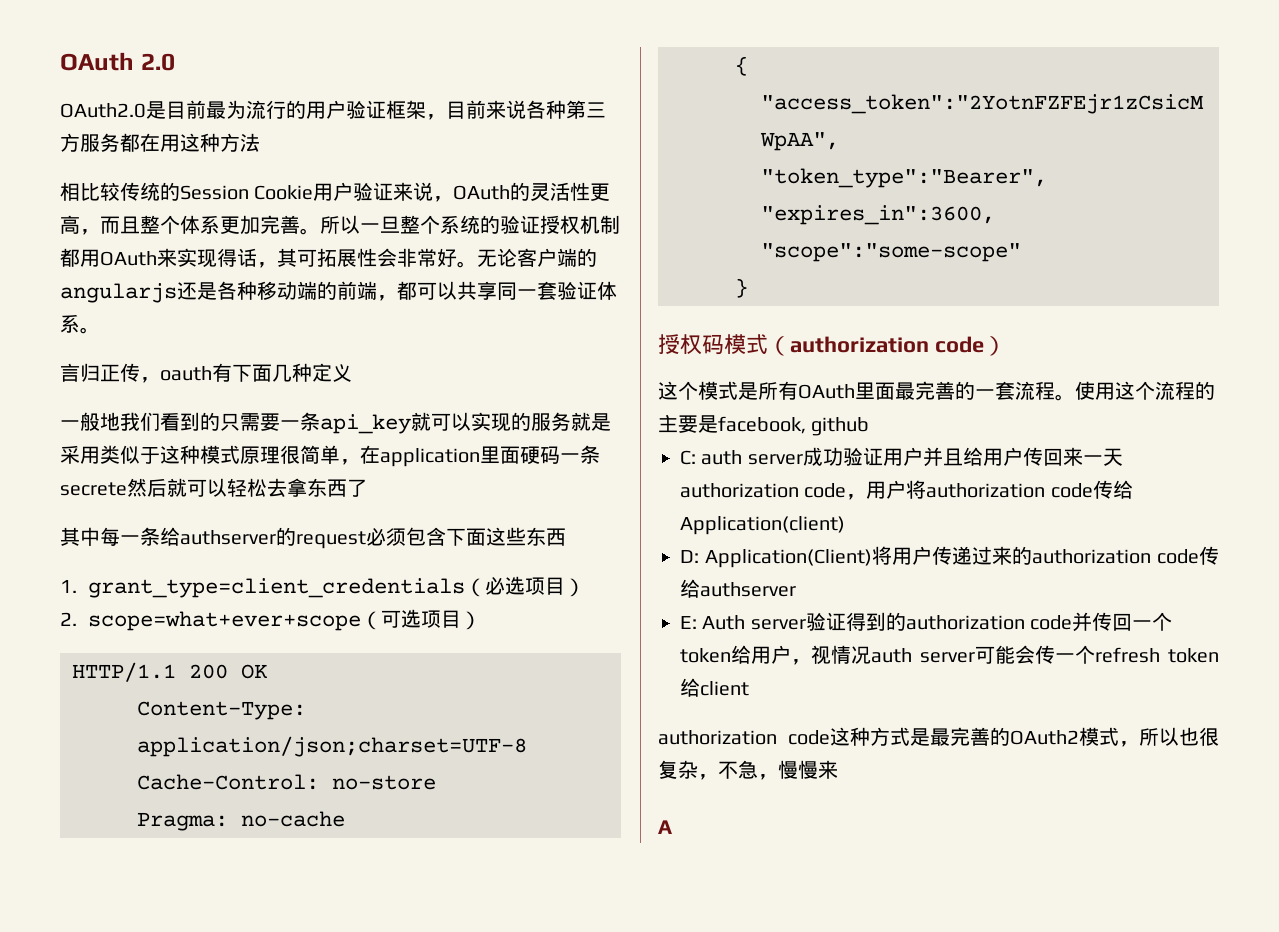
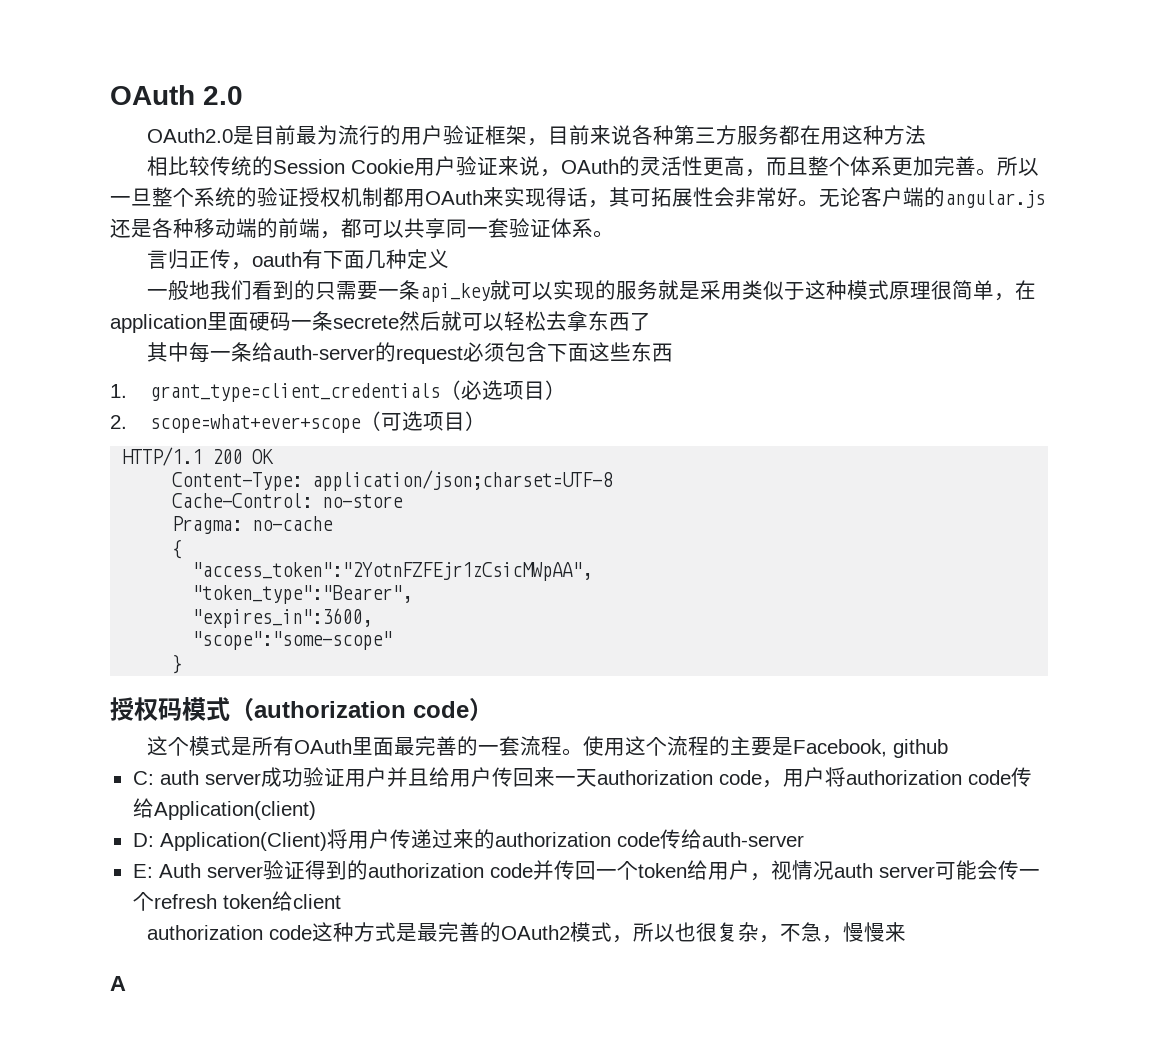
- 无论客户端的angularjs还是各种移动端的前端，都可以共享同一套验证体系。
+ 无论客户端的angular.js还是各种移动端的前端，都可以共享同一套验证体系。
- 其中每一条给authserver的request必须包含下面这些东西
+ 其中每一条给auth-server的request必须包含下面这些东西
- 使用这个流程的主要是facebook, github
+ 使用这个流程的主要是Facebook, github
- D: Application(Client)将用户传递过来的authorization code传给authserver
+ D: Application(Client)将用户传递过来的authorization code传给auth-server

